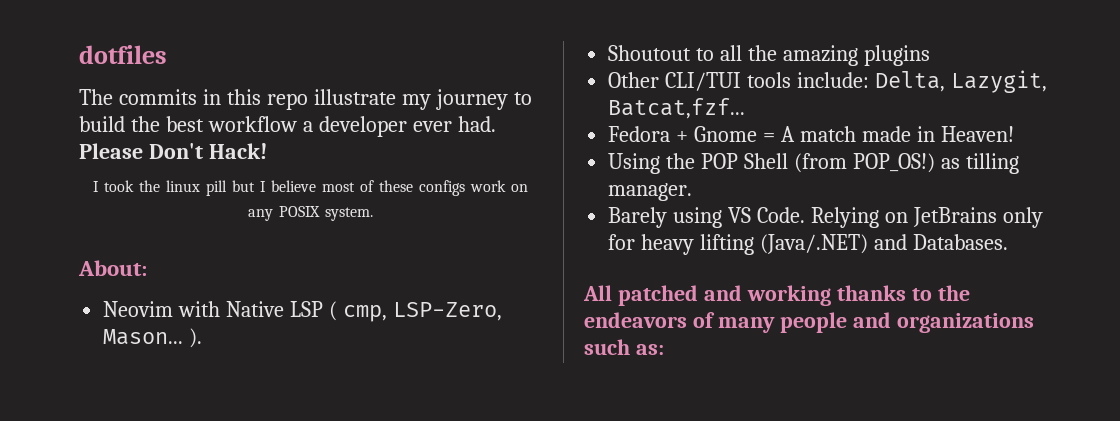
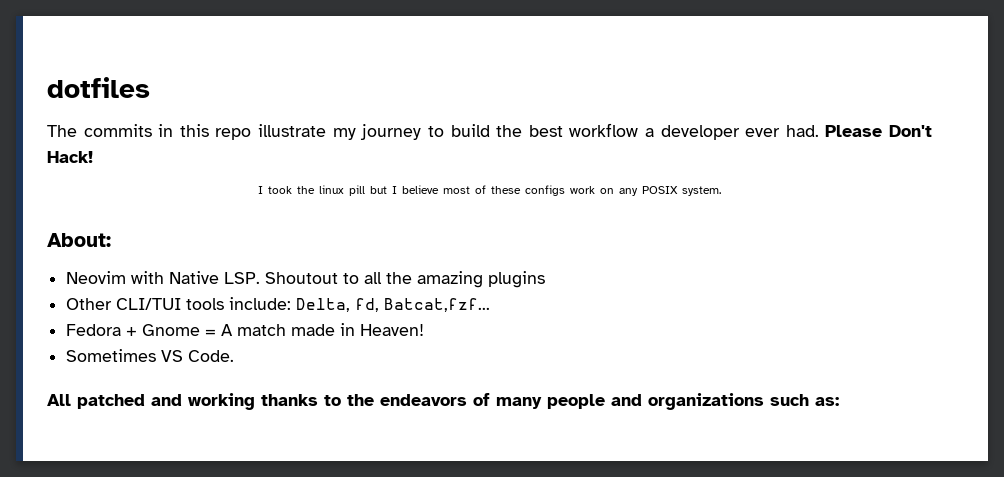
- Neovim with Native LSP ( cmp, LSP-Zero, Mason... ).
- Shoutout to all the amazing plugins
+ Neovim with Native LSP. Shoutout to all the amazing plugins
- Other CLI/TUI tools include: Delta, Lazygit, Batcat,fzf...
+ Other CLI/TUI tools include: Delta, fd, Batcat,fzf...
- Using the POP Shell (from POP_OS!) as tilling manager.
- Barely using VS Code. Relying on JetBrains only for heavy lifting (Java/.NET) and Databases.
+ Sometimes VS Code.

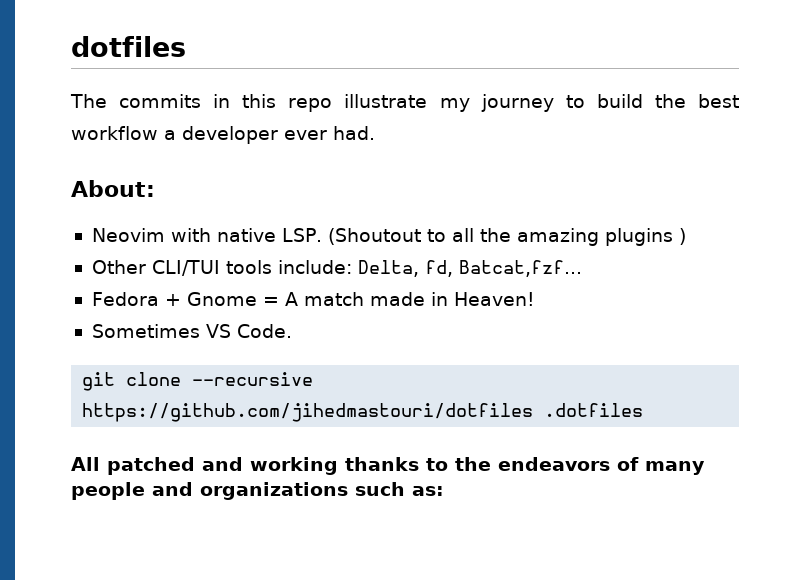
- Please Don't Hack!
- I took the linux pill but I believe most of these configs work on any POSIX system.
- Neovim with Native LSP. Shoutout to all the amazing plugins
+ Neovim with native LSP. (Shoutout to all the amazing plugins )
+ git clone --recursive https://github.com/jihedmastouri/dotfiles .dotfiles

